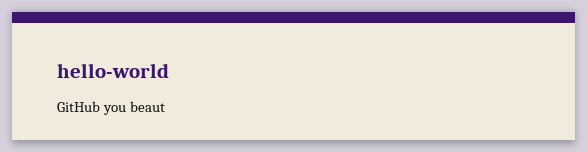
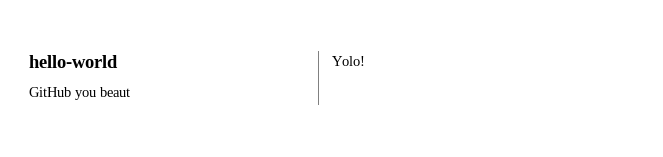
+ Yolo!

